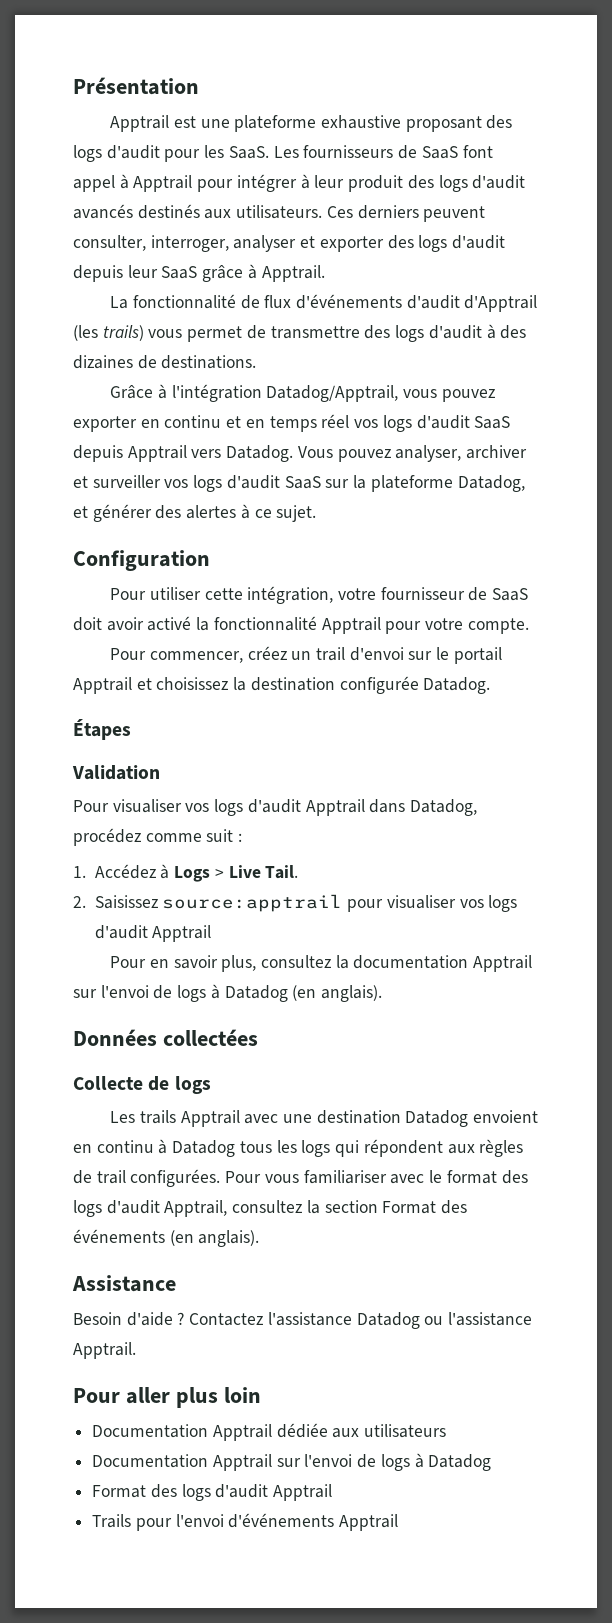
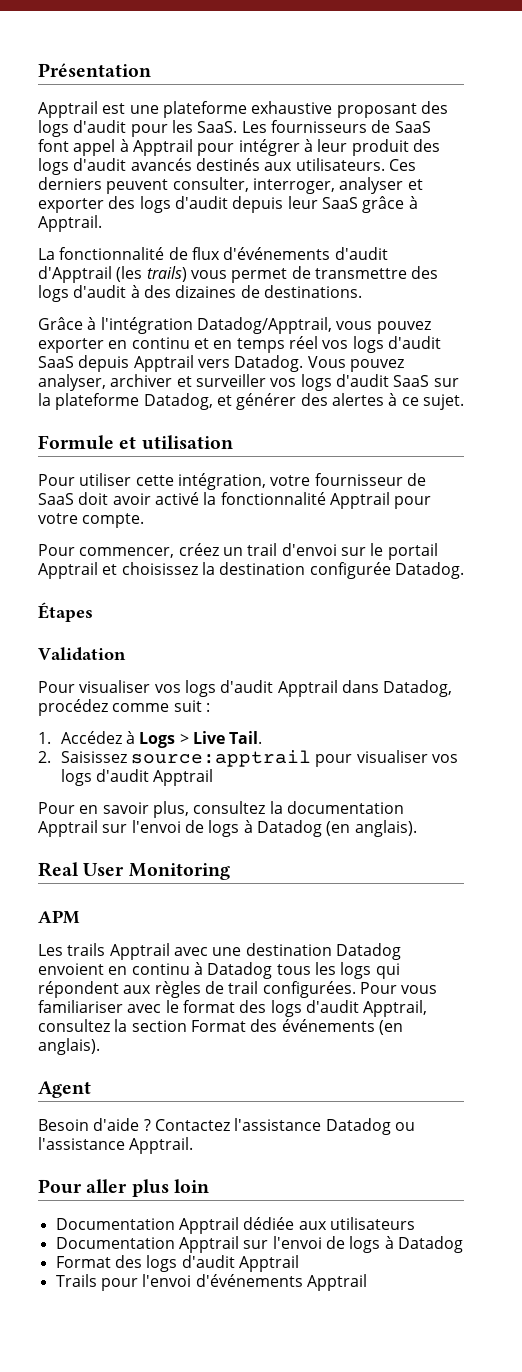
- Configuration
+ Formule et utilisation
- Données collectées
- Collecte de logs
+ Real User Monitoring
+ APM
- Assistance
+ Agent

